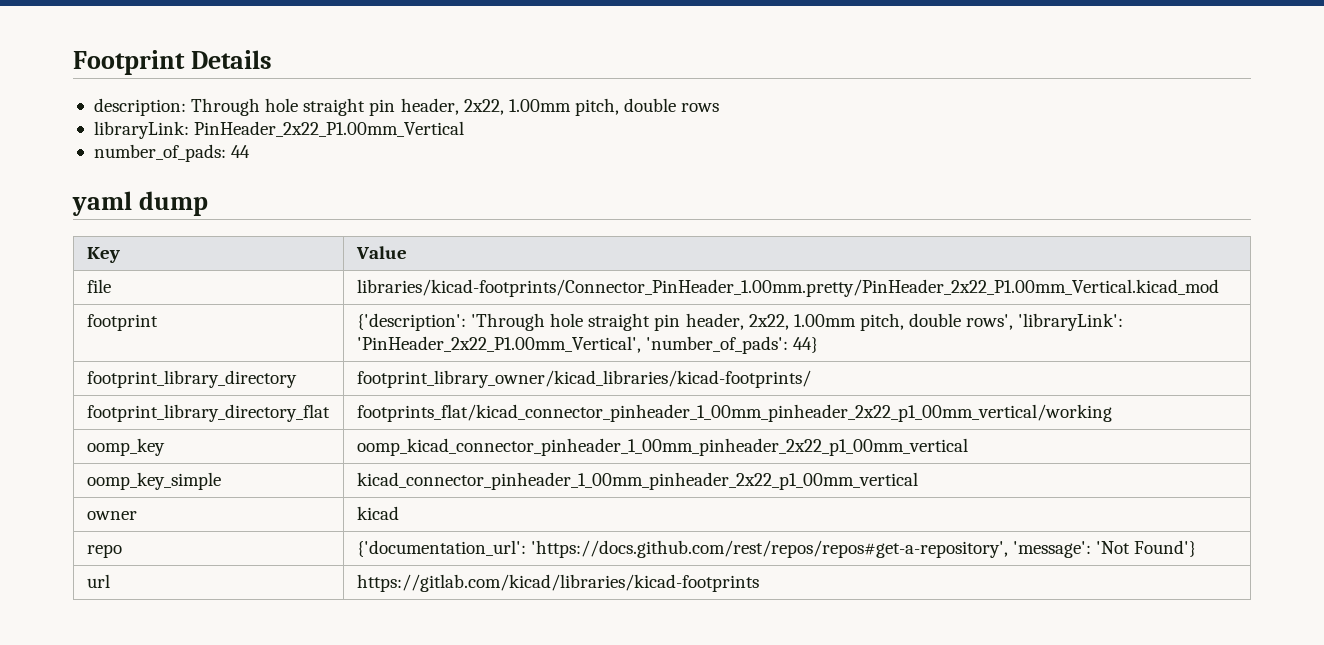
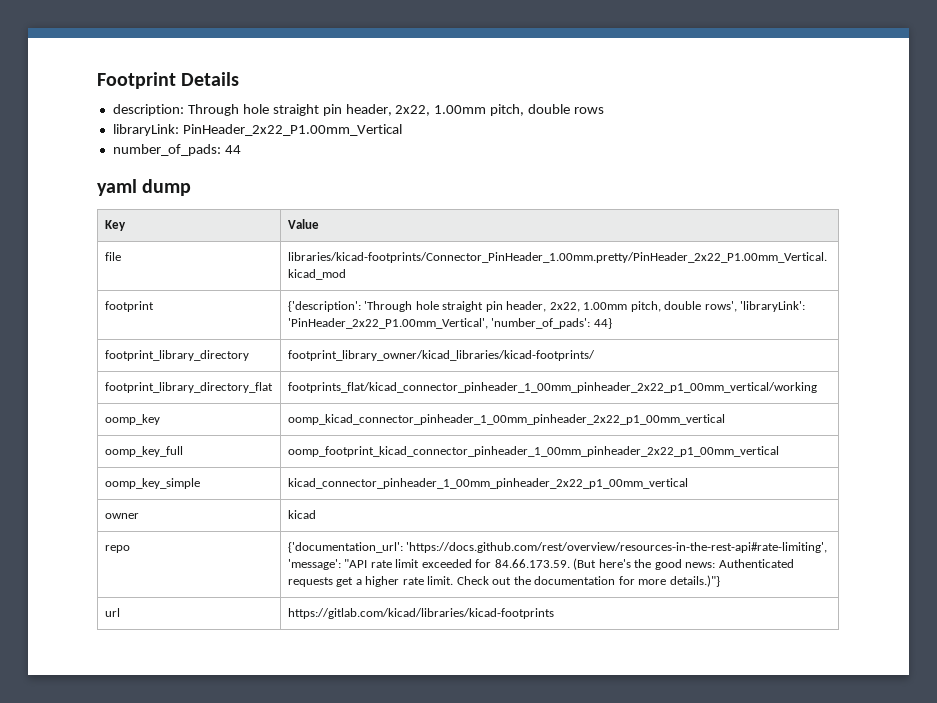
+ oomp_key_full | oomp_footprint_kicad_connector_pinheader_1_00mm_pinheader_2x22_p1_00mm_vertical
- repo | {'documentation_url': 'https://docs.github.com/rest/repos/repos#get-a-repository', 'message': 'Not Found'}
+ repo | {'documentation_url': 'https://docs.github.com/rest/overview/resources-in-the-rest-api#rate-limiting', 'message': "API rate limit exceeded for 84.66.173.59. (But here's the good news: Authenticated requests get a higher rate limit. Check out the documentation for more details.)"}

